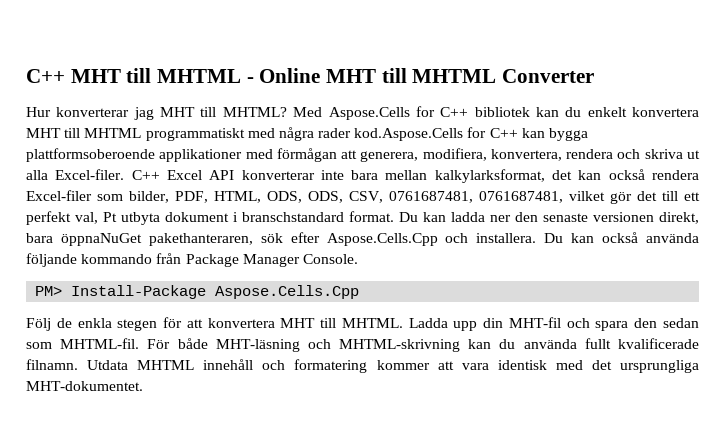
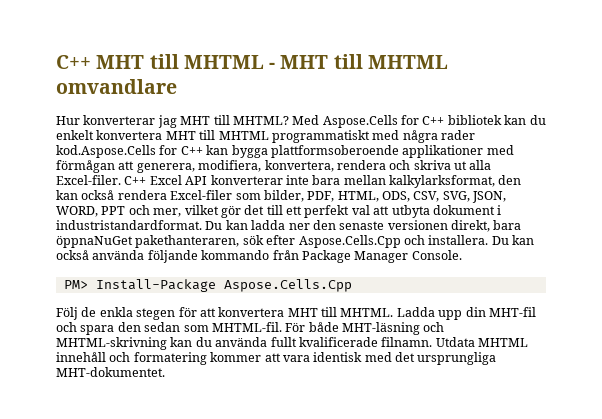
- C++ MHT till MHTML - Online MHT till MHTML Converter
+ C++ MHT till MHTML - MHT till MHTML omvandlare
- C++ Excel API konverterar inte bara mellan kalkylarksformat, det kan också rendera Excel-filer som bilder, PDF, HTML, ODS, ODS, CSV, 0761687481, 0761687481, vilket gör det till ett perfekt val, Pt utbyta dokument i branschstandard format.
+ C++ Excel API konverterar inte bara mellan kalkylarksformat, den kan också rendera Excel-filer som bilder, PDF, HTML, ODS, CSV, SVG, JSON, WORD, PPT och mer, vilket gör det till ett perfekt val att utbyta dokument i industristandardformat.

